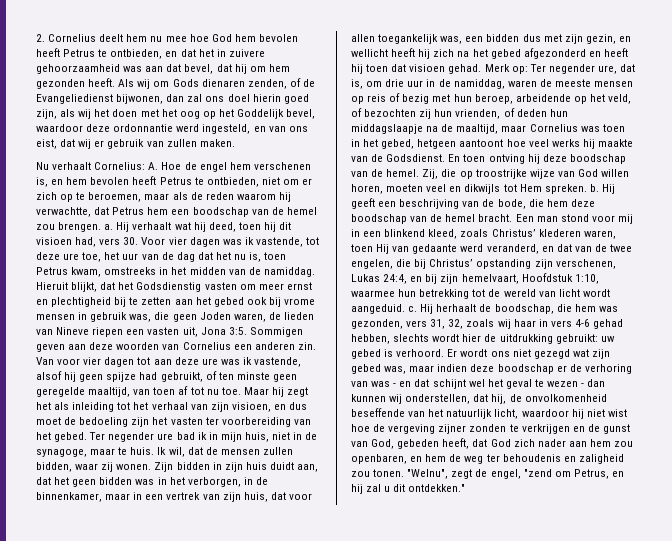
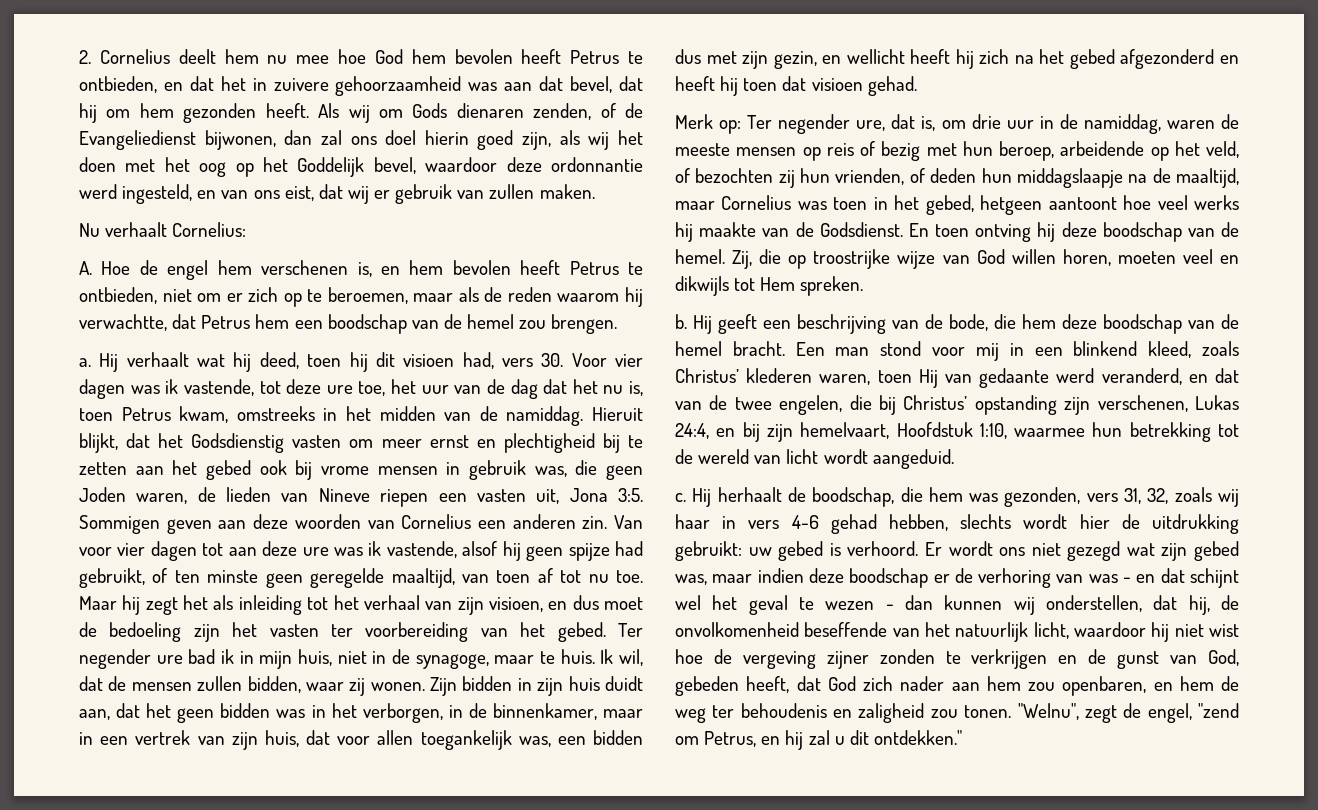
- Nu verhaalt Cornelius: A. Hoe de engel hem verschenen is, en hem bevolen heeft Petrus te ontbieden, niet om er zich op te beroemen, maar als de reden waarom hij verwachtte, dat Petrus hem een boodschap van de hemel zou brengen. a.
+ Nu verhaalt Cornelius:
+ A. Hoe de engel hem verschenen is, en hem bevolen heeft Petrus te ontbieden, niet om er zich op te beroemen, maar als de reden waarom hij verwachtte, dat Petrus hem een boodschap van de hemel zou brengen.
+ a.
- Zijn bidden in zijn huis duidt aan, dat het geen bidden was in het verborgen, in de binnenkamer, maar in een vertrek van zijn huis, dat voor allen toegankelijk was, een bidden dus met zijn gezin, en wellicht heeft hij zich na het gebed afgezonderd en heeft hij toen dat visioen gehad. Merk op:
+ Zijn bidden in zijn huis duidt aan, dat het geen bidden was in het verborgen, in de binnenkamer, maar in een vertrek van zijn huis, dat voor allen toegankelijk was, een bidden dus met zijn gezin, en wellicht heeft hij zich na het gebed afgezonderd en heeft hij toen dat visioen gehad.
+ Merk op:
- Zij, die op troostrijke wijze van God willen horen, moeten veel en dikwijls tot Hem spreken. b.
+ Zij, die op troostrijke wijze van God willen horen, moeten veel en dikwijls tot Hem spreken.
+ b.
- Een man stond voor mij in een blinkend kleed, zoals Christus’ klederen waren, toen Hij van gedaante werd veranderd, en dat van de twee engelen, die bij Christus’ opstanding zijn verschenen, Lukas 24:4, en bij zijn hemelvaart, Hoofdstuk 1:10, waarmee hun betrekking tot de wereld van licht wordt aangeduid. c.
+ Een man stond voor mij in een blinkend kleed, zoals Christus’ klederen waren, toen Hij van gedaante werd veranderd, en dat van de twee engelen, die bij Christus’ opstanding zijn verschenen, Lukas 24:4, en bij zijn hemelvaart, Hoofdstuk 1:10, waarmee hun betrekking tot de wereld van licht wordt aangeduid.
+ c.

